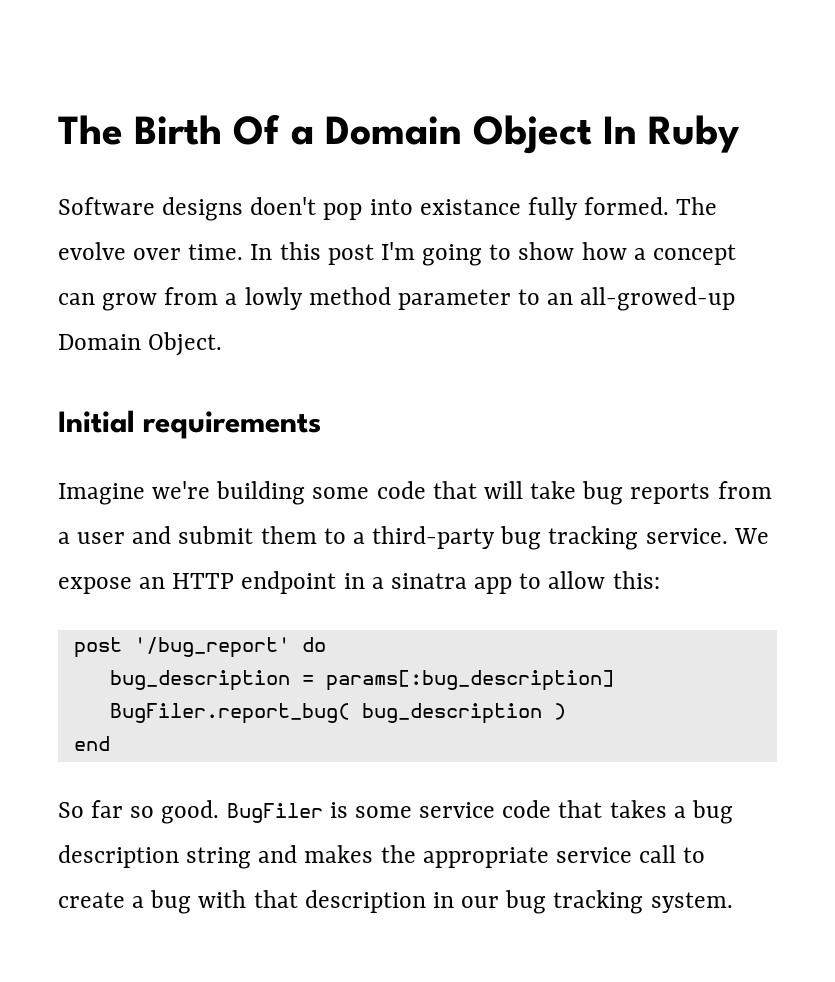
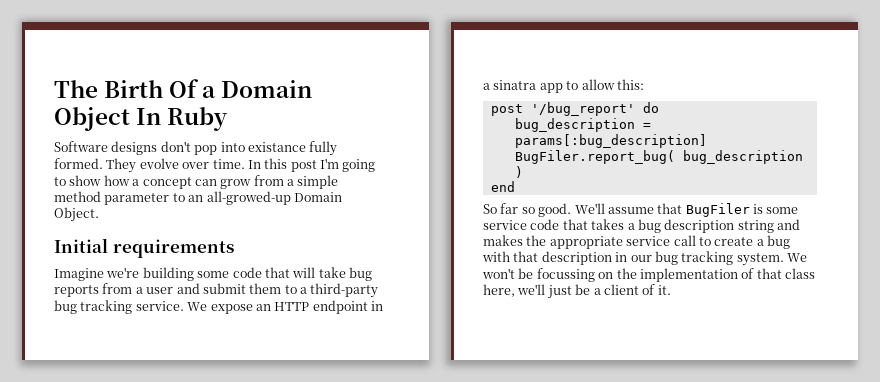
- Software designs doen't pop into existance fully formed.
+ Software designs don't pop into existance fully formed.
- The evolve over time.
+ They evolve over time.
- In this post I'm going to show how a concept can grow from a lowly method parameter to an all-growed-up Domain Object.
+ In this post I'm going to show how a concept can grow from a simple method parameter to an all-growed-up Domain Object.
- BugFiler is some service code that takes a bug description string and makes the appropriate service call to create a bug with that description in our bug tracking system.
+ We'll assume that BugFiler is some service code that takes a bug description string and makes the appropriate service call to create a bug with that description in our bug tracking system.
+ We won't be focussing on the implementation of that class here, we'll just be a client of it.

